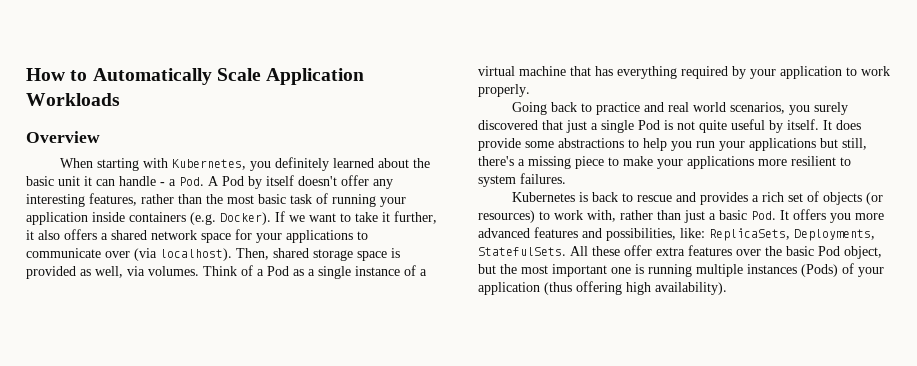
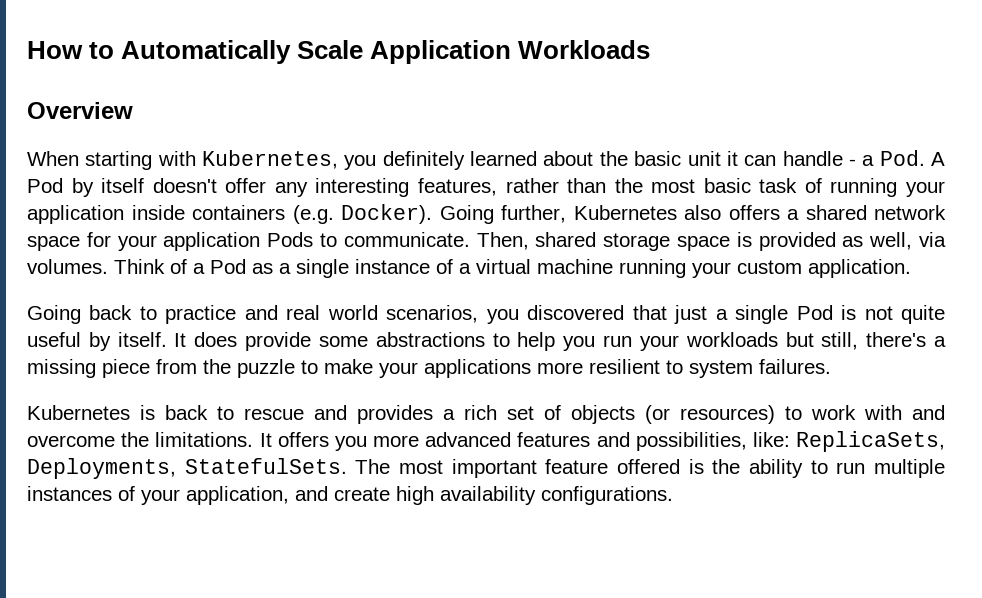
- If we want to take it further, it also offers a shared network space for your applications to communicate over (via localhost).
+ Going further, Kubernetes also offers a shared network space for your application Pods to communicate.
- Think of a Pod as a single instance of a virtual machine that has everything required by your application to work properly.
+ Think of a Pod as a single instance of a virtual machine running your custom application.
- Going back to practice and real world scenarios, you surely discovered that just a single Pod is not quite useful by itself.
+ Going back to practice and real world scenarios, you discovered that just a single Pod is not quite useful by itself.
- It does provide some abstractions to help you run your applications but still, there's a missing piece to make your applications more resilient to system failures.
+ It does provide some abstractions to help you run your workloads but still, there's a missing piece from the puzzle to make your applications more resilient to system failures.
- Kubernetes is back to rescue and provides a rich set of objects (or resources) to work with, rather than just a basic Pod. It offers you more advanced features and possibilities, like: ReplicaSets, Deployments, StatefulSets.
+ Kubernetes is back to rescue and provides a rich set of objects (or resources) to work with and overcome the limitations. It offers you more advanced features and possibilities, like: ReplicaSets, Deployments, StatefulSets.
- All these offer extra features over the basic Pod object, but the most important one is running multiple instances (Pods) of your application (thus offering high availability).
+ The most important feature offered is the ability to run multiple instances of your application, and create high availability configurations.

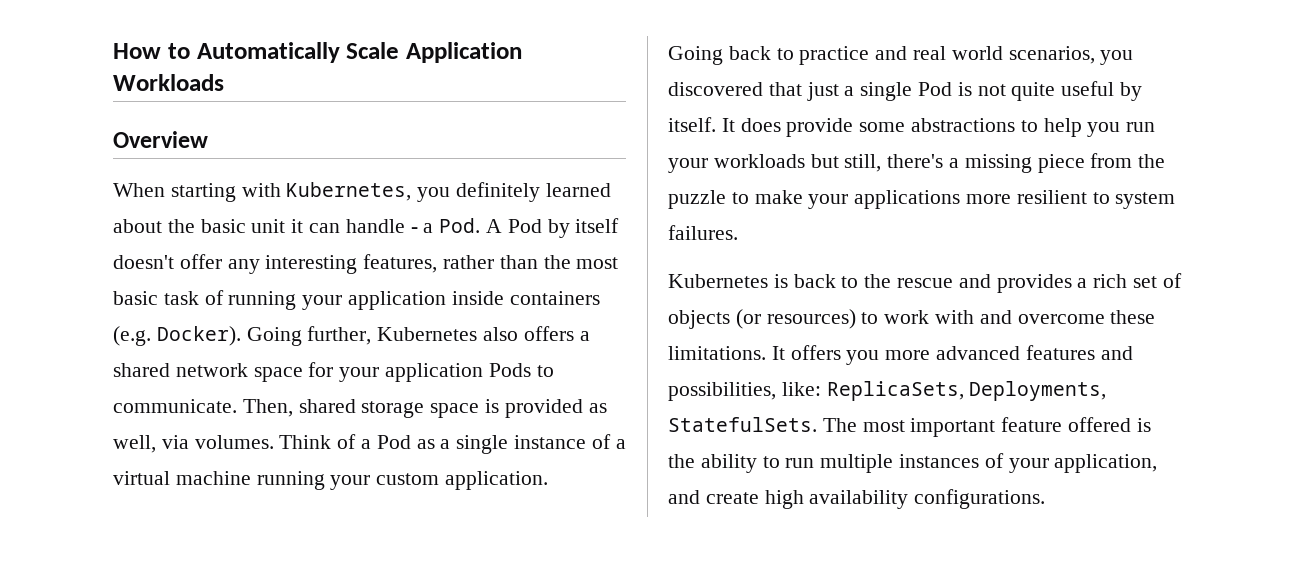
- Kubernetes is back to rescue and provides a rich set of objects (or resources) to work with and overcome the limitations.
+ Kubernetes is back to the rescue and provides a rich set of objects (or resources) to work with and overcome these limitations.

